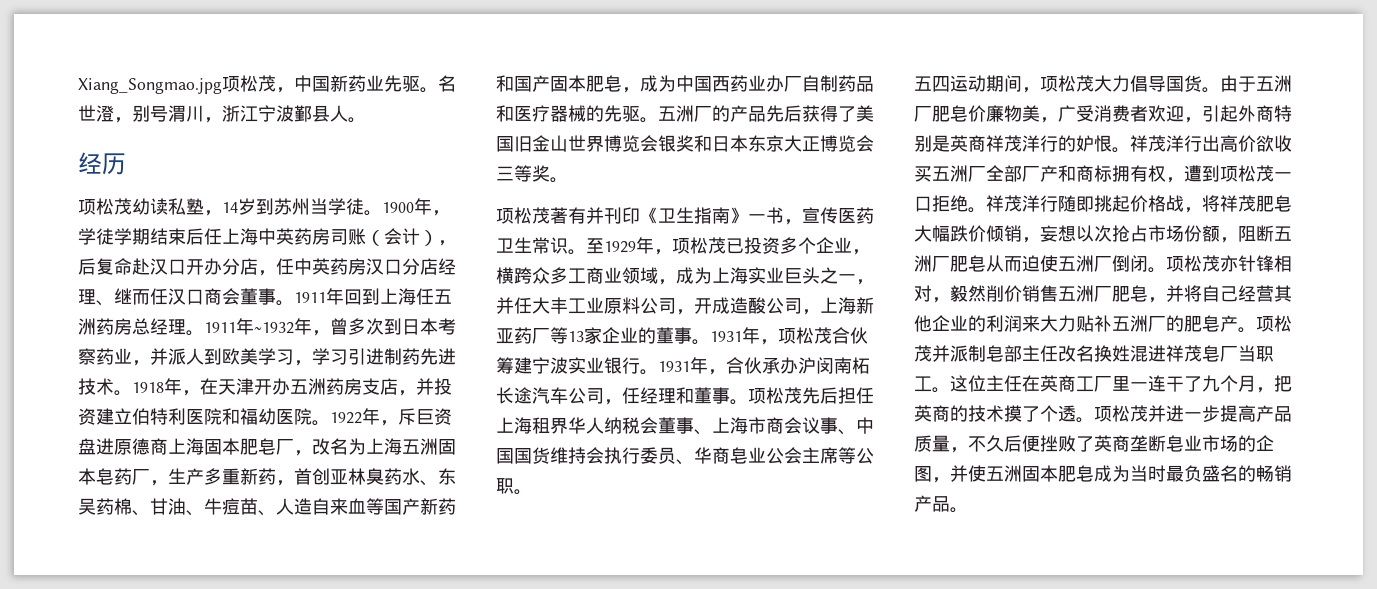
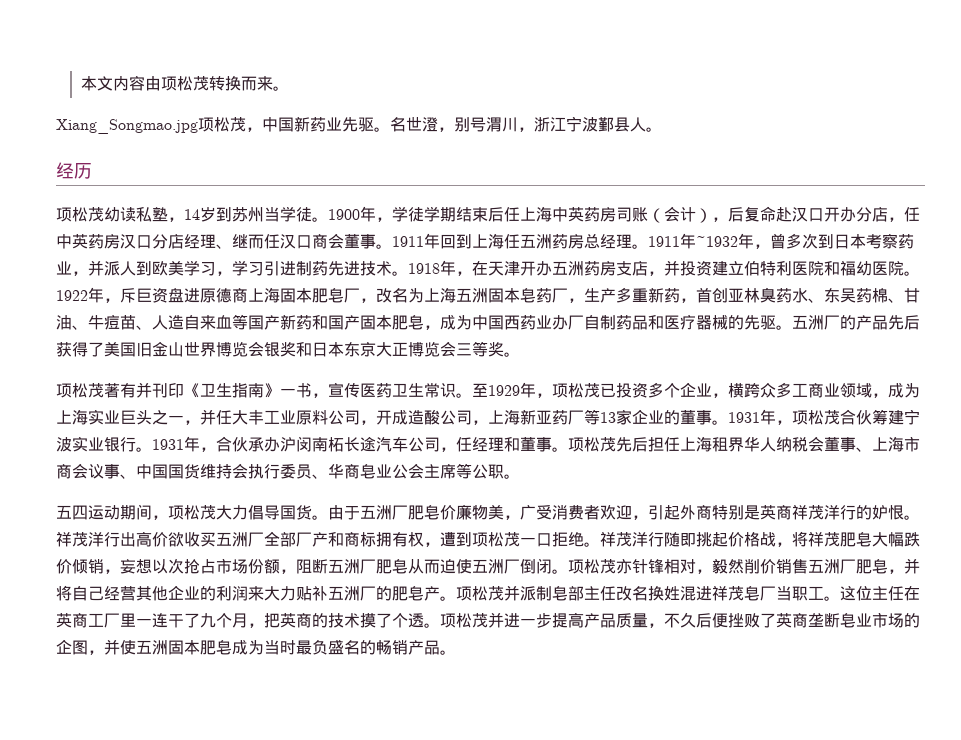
+ 本文内容由项松茂转换而来。

